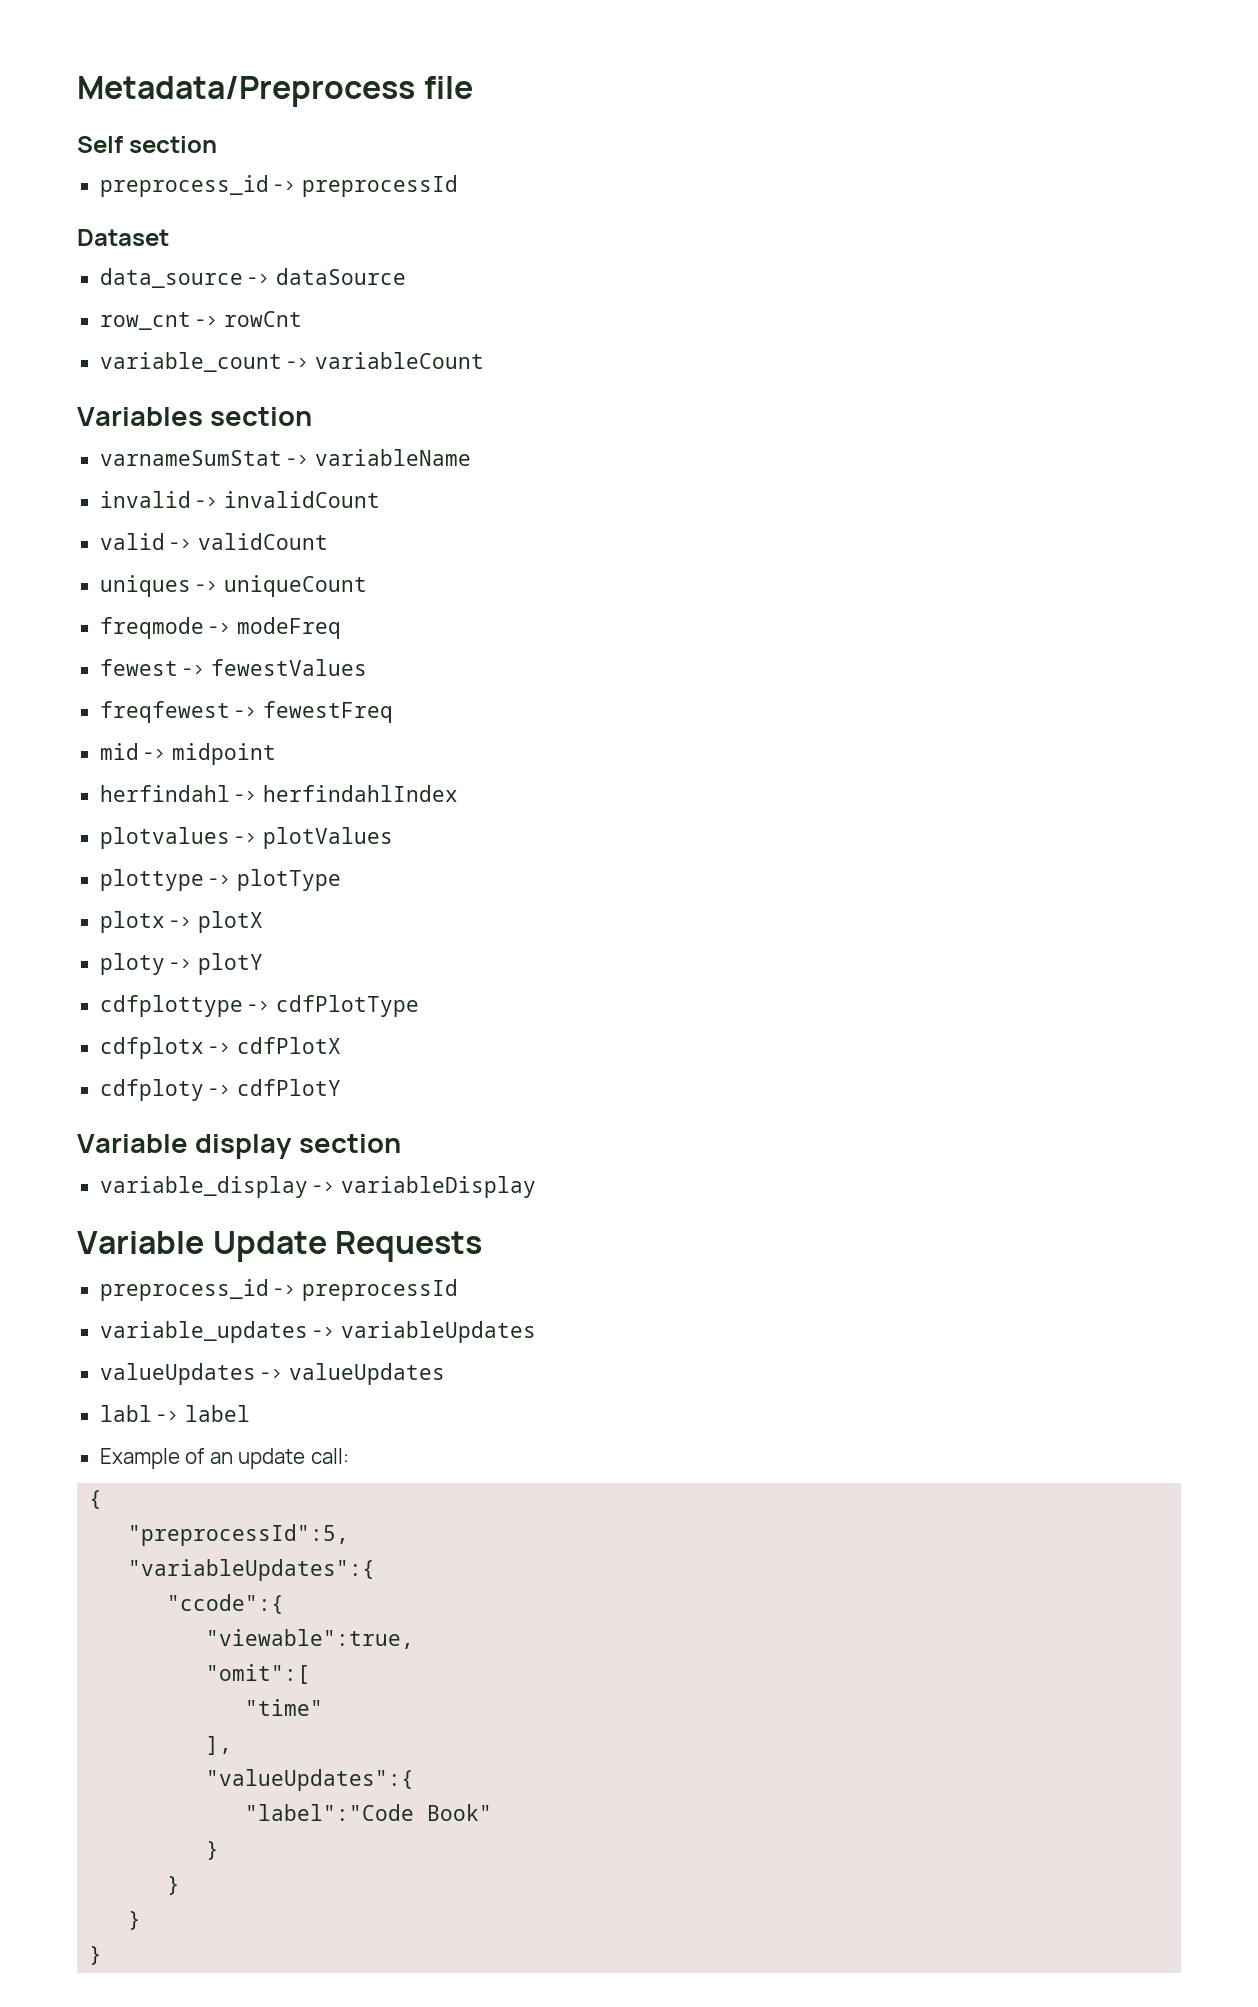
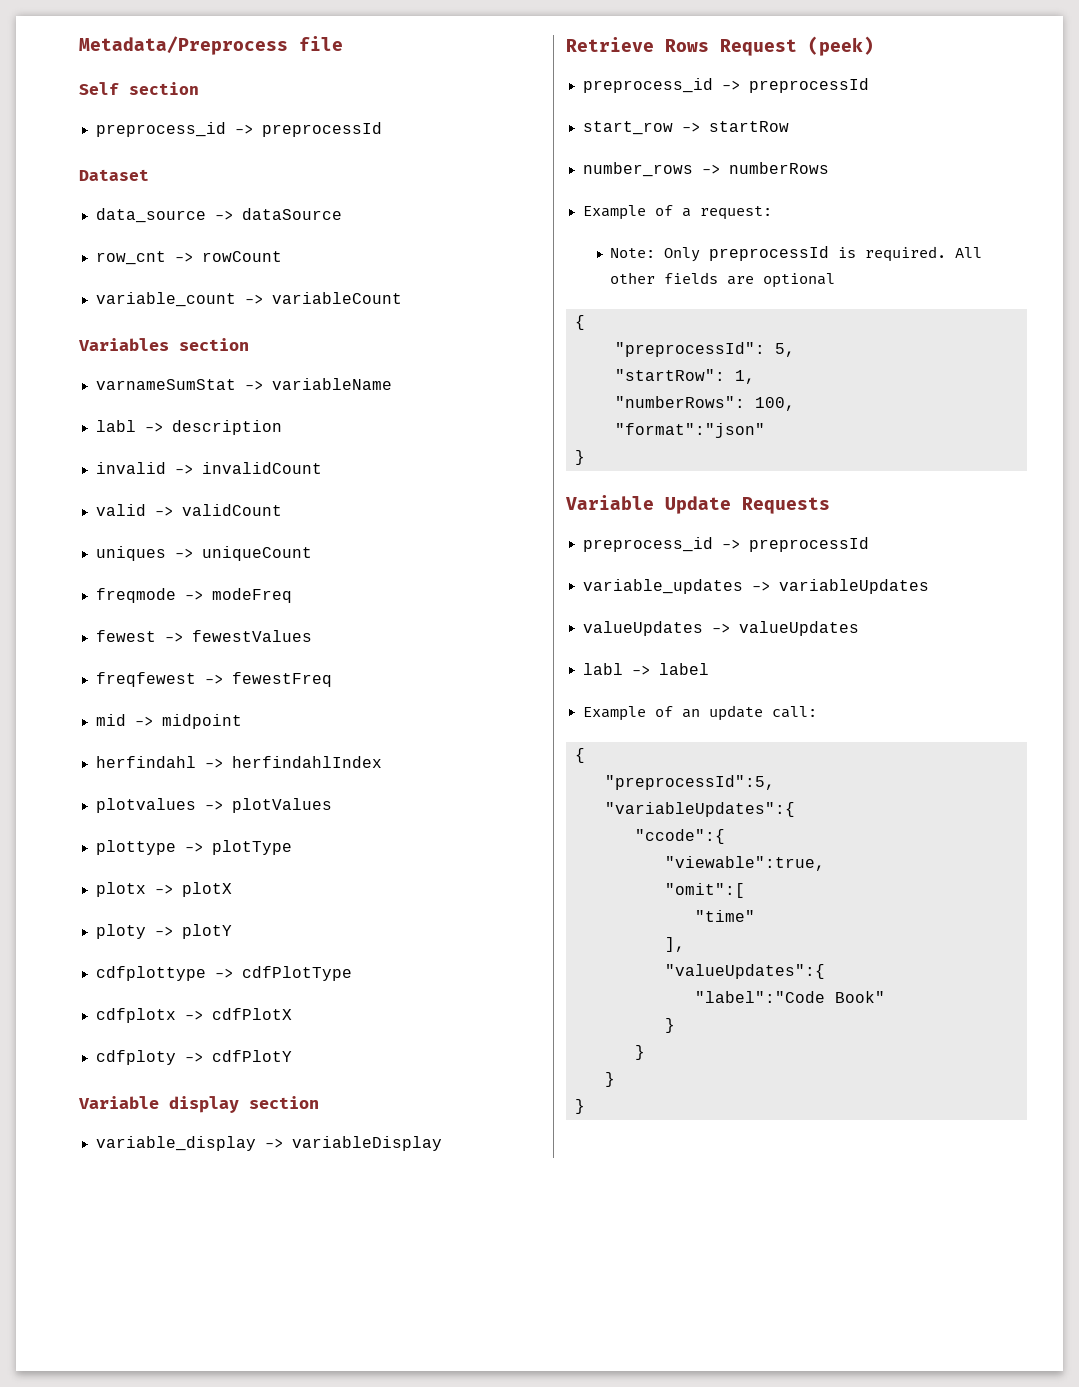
- row_cnt -> rowCnt
+ row_cnt -> rowCount
+ labl -> description
+ Retrieve Rows Request (peek)
+ preprocess_id -> preprocessId
+ start_row -> startRow
+ number_rows -> numberRows
+ Example of a request:
+ Note: Only preprocessId is required. All other fields are optional
+ {
+ "preprocessId": 5,
+ "startRow": 1,
+ "numberRows": 100,
+ "format":"json"
+ }

